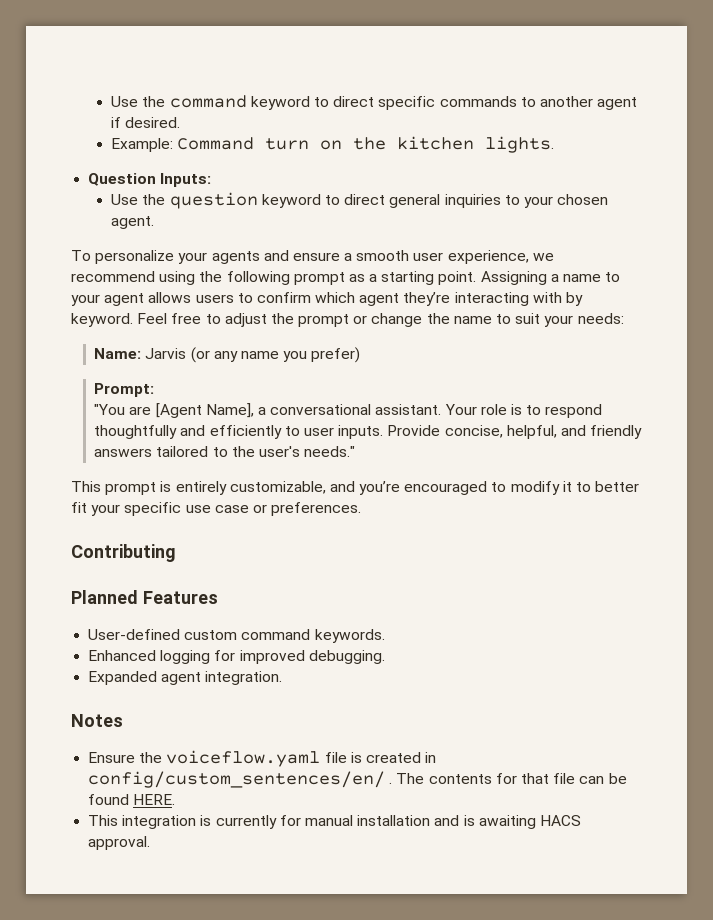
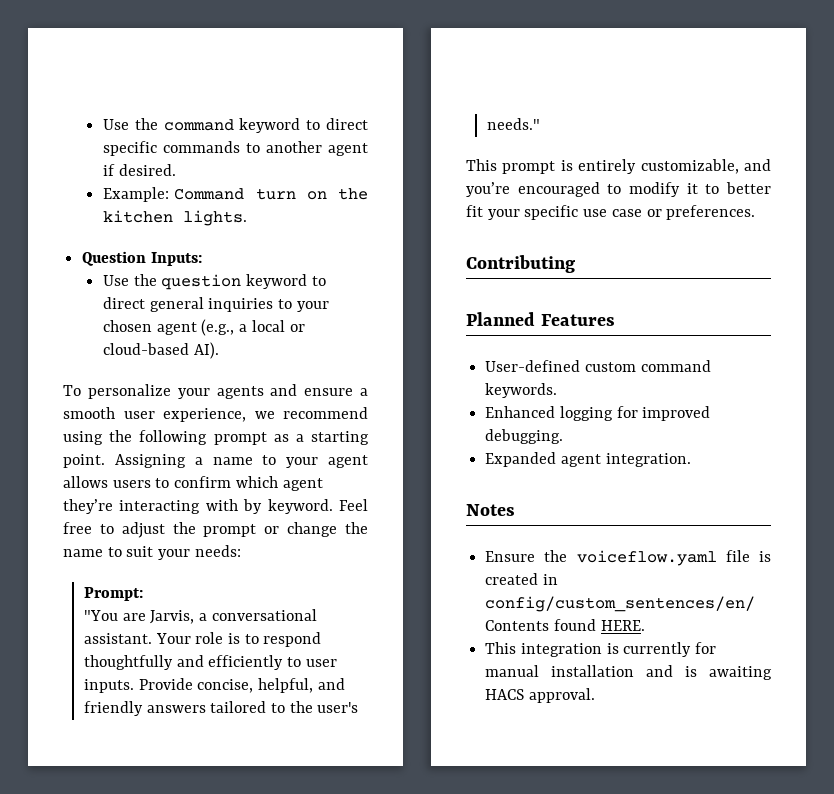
- Use the question keyword to direct general inquiries to your chosen agent.
+ Use the question keyword to direct general inquiries to your chosen agent (e.g., a local or cloud-based AI).
- Name: Jarvis (or any name you prefer)
- "You are [Agent Name], a conversational assistant.
+ "You are Jarvis, a conversational assistant.
- Ensure the voiceflow.yaml file is created in config/custom_sentences/en/ . The contents for that file can be found HERE.
+ Ensure the voiceflow.yaml file is created in config/custom_sentences/en/ Contents found HERE.

